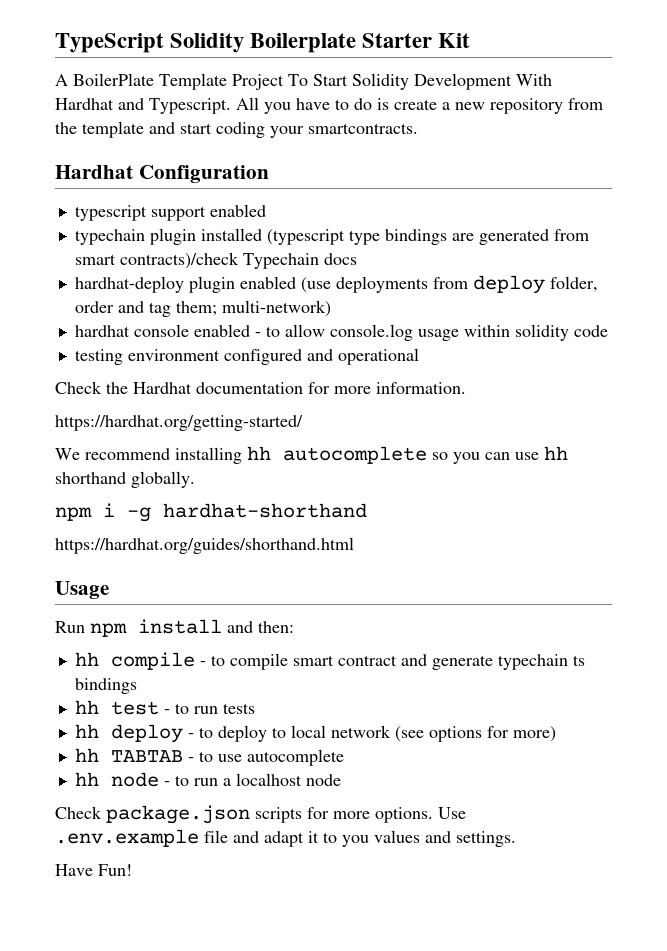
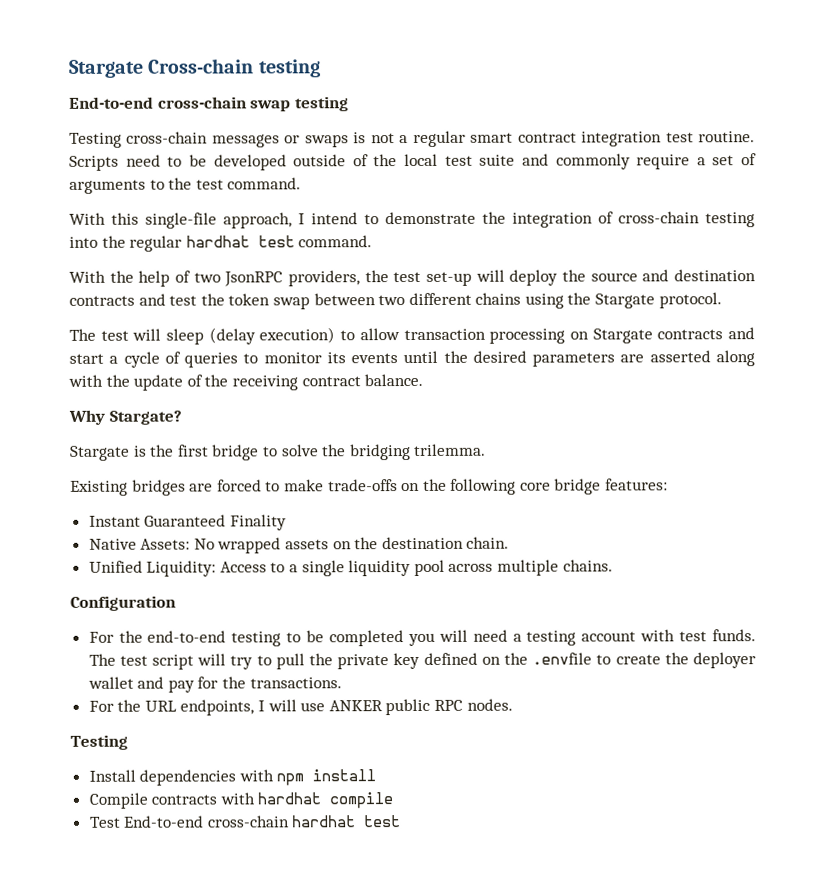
- TypeScript Solidity Boilerplate Starter Kit
- A BoilerPlate Template Project To Start Solidity Development With Hardhat and Typescript. All you have to do is create a new repository from the template and start coding your smartcontracts.
- Hardhat Configuration
- typescript support enabled
- typechain plugin installed (typescript type bindings are generated from smart contracts)/check Typechain docs
- hardhat-deploy plugin enabled (use deployments from deploy folder, order and tag them; multi-network)
- hardhat console enabled - to allow console.log usage within solidity code
- testing environment configured and operational
- Check the Hardhat documentation for more information.
- https://hardhat.org/getting-started/
- We recommend installing hh autocomplete so you can use hh shorthand globally.
- npm i -g hardhat-shorthand
- https://hardhat.org/guides/shorthand.html
- Usage
- Run npm install and then:
- hh compile - to compile smart contract and generate typechain ts bindings
- hh test - to run tests
- hh deploy - to deploy to local network (see options for more)
- hh TABTAB - to use autocomplete
- hh node - to run a localhost node
- Check package.json scripts for more options. Use .env.example file and adapt it to you values and settings.
- Have Fun!
+ Stargate Cross-chain testing
+ End-to-end cross-chain swap testing
+ Testing cross-chain messages or swaps is not a regular smart contract integration test routine. Scripts need to be developed outside of the local test suite and commonly require a set of arguments to the test command.
+ With this single-file approach, I intend to demonstrate the integration of cross-chain testing into the regular hardhat test command.
+ With the help of two JsonRPC providers, the test set-up will deploy the source and destination contracts and test the token swap between two different chains using the Stargate protocol.
+ The test will sleep (delay execution) to allow transaction processing on Stargate contracts and start a cycle of queries to monitor its events until the desired parameters are asserted along with the update of the receiving contract balance.
+ Why Stargate?
+ Stargate is the first bridge to solve the bridging trilemma.
+ Existing bridges are forced to make trade-offs on the following core bridge features:
+ Instant Guaranteed Finality
+ Native Assets: No wrapped assets on the destination chain.
+ Unified Liquidity: Access to a single liquidity pool across multiple chains.
+ Configuration
+ For the end-to-end testing to be completed you will need a testing account with test funds. The test script will try to pull the private key defined on the .envfile to create the deployer wallet and pay for the transactions.
+ For the URL endpoints, I will use ANKER public RPC nodes.
+ Testing
+ Install dependencies with npm install
+ Compile contracts with hardhat compile
+ Test End-to-end cross-chain hardhat test

